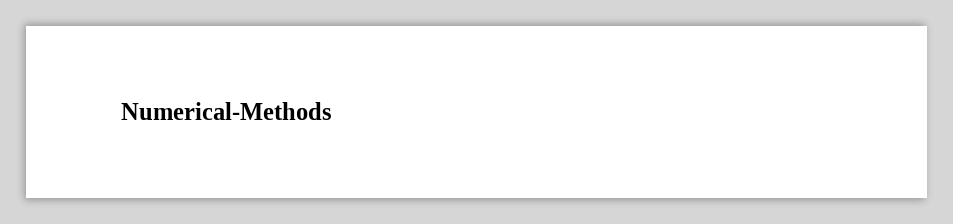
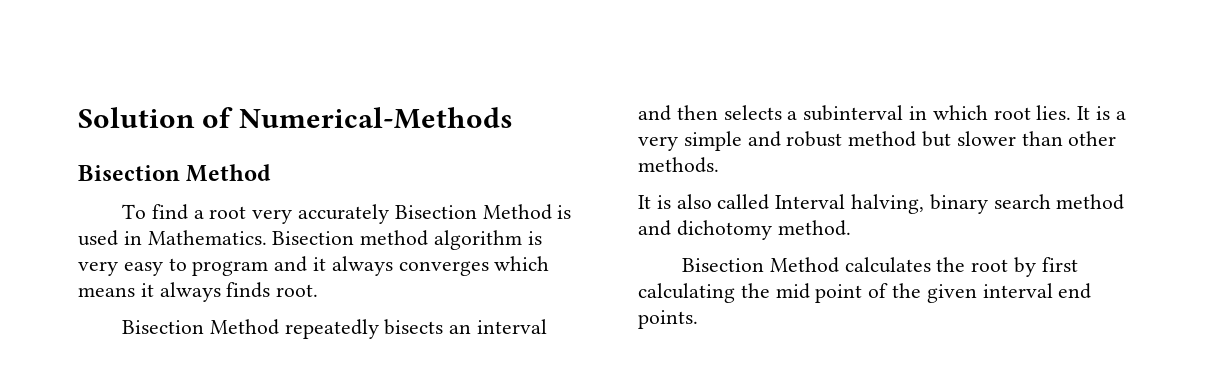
- Numerical-Methods
+ Solution of Numerical-Methods
+ Bisection Method
+ To find a root very accurately Bisection Method is used in Mathematics. Bisection method algorithm is very easy to program and it always converges which means it always finds root.
+ Bisection Method repeatedly bisects an interval and then selects a subinterval in which root lies. It is a very simple and robust method but slower than other methods.
+ It is also called Interval halving, binary search method and dichotomy method.
+ Bisection Method calculates the root by first calculating the mid point of the given interval end points.

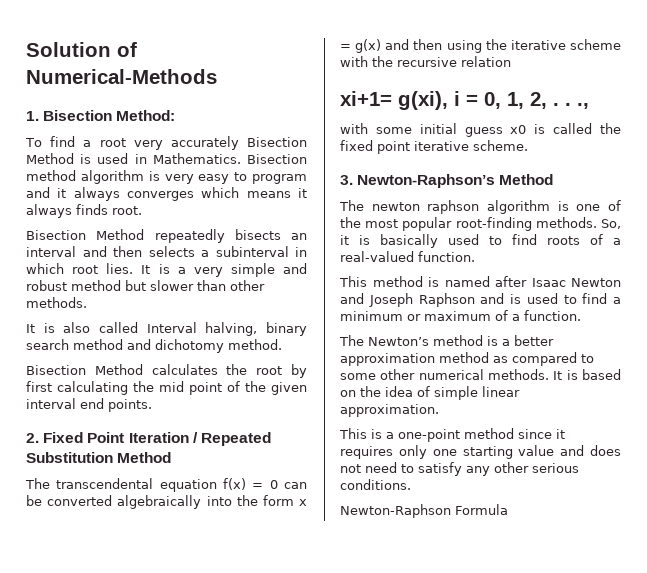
  Solution of Numerical-Methods
- Bisection Method
+ 1. Bisection Method:
+ 2. Fixed Point Iteration / Repeated Substitution Method
+ The transcendental equation f(x) = 0 can be converted algebraically into the form x = g(x) and then using the iterative scheme with the recursive relation
+ xi+1= g(xi), i = 0, 1, 2, . . .,
+ with some initial guess x0 is called the fixed point iterative scheme.
+ 3. Newton-Raphson’s Method
+ The newton raphson algorithm is one of the most popular root-finding methods. So, it is basically used to find roots of a real-valued function.
+ This method is named after Isaac Newton and Joseph Raphson and is used to find a minimum or maximum of a function.
+ The Newton’s method is a better approximation method as compared to some other numerical methods. It is based on the idea of simple linear approximation.
+ This is a one-point method since it requires only one starting value and does not need to satisfy any other serious conditions.
+ Newton-Raphson Formula

